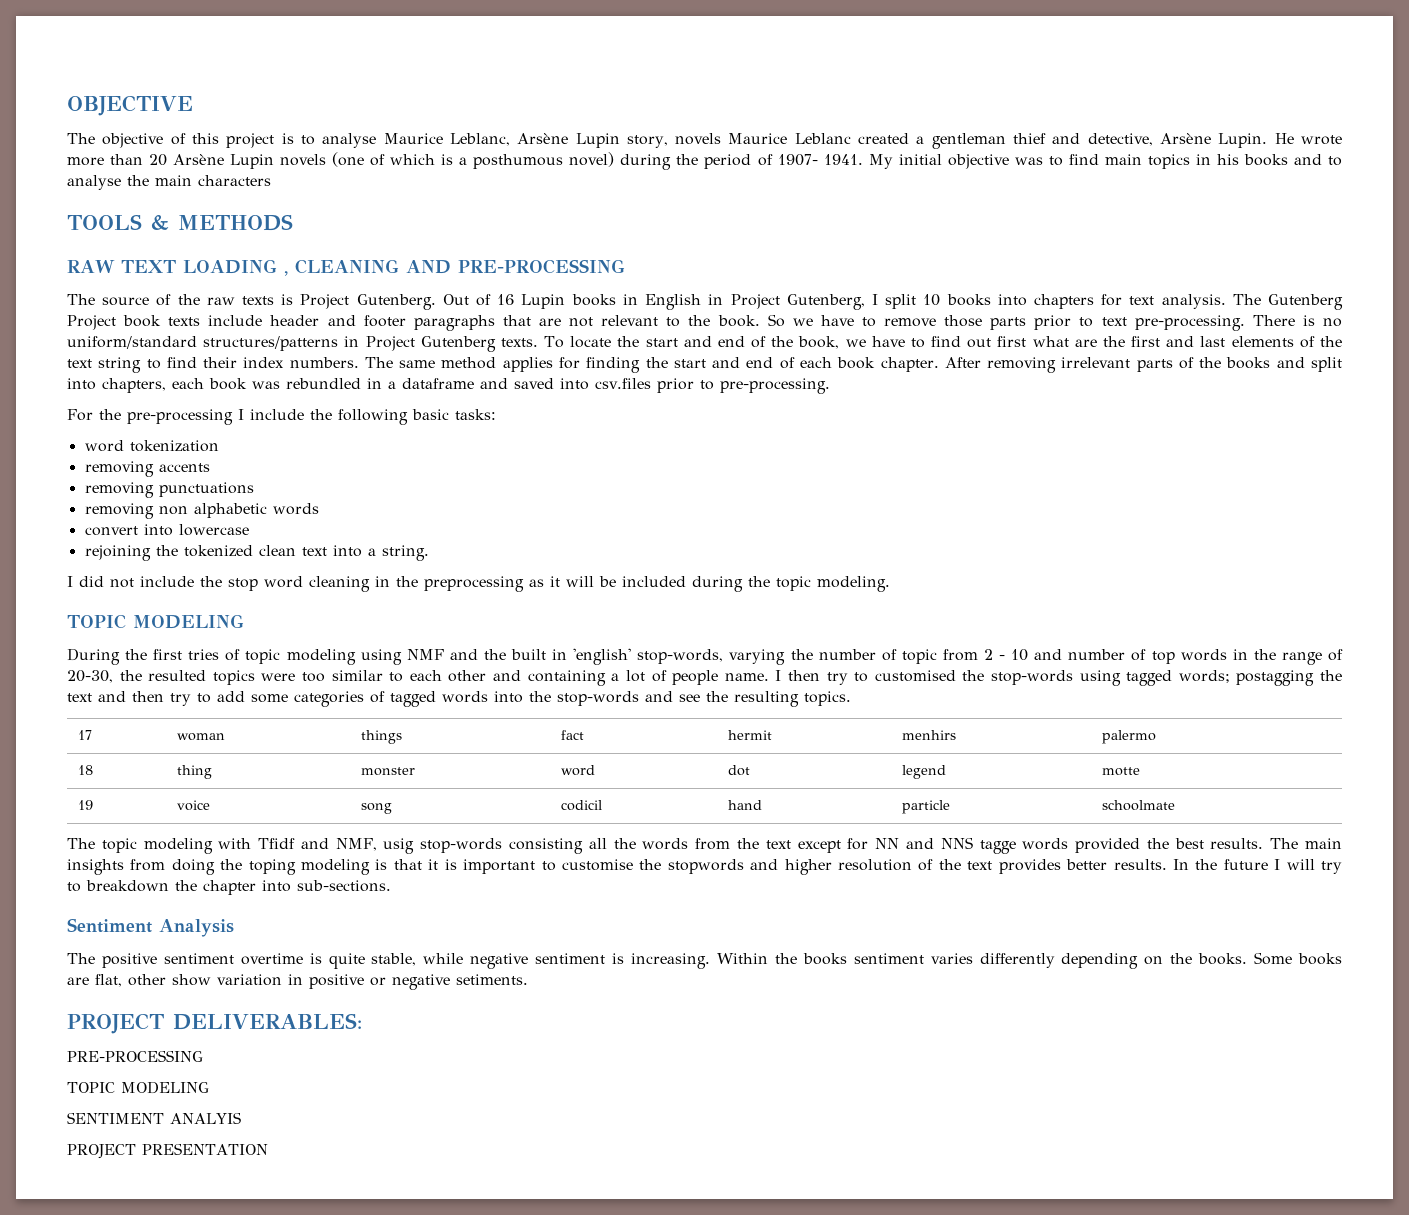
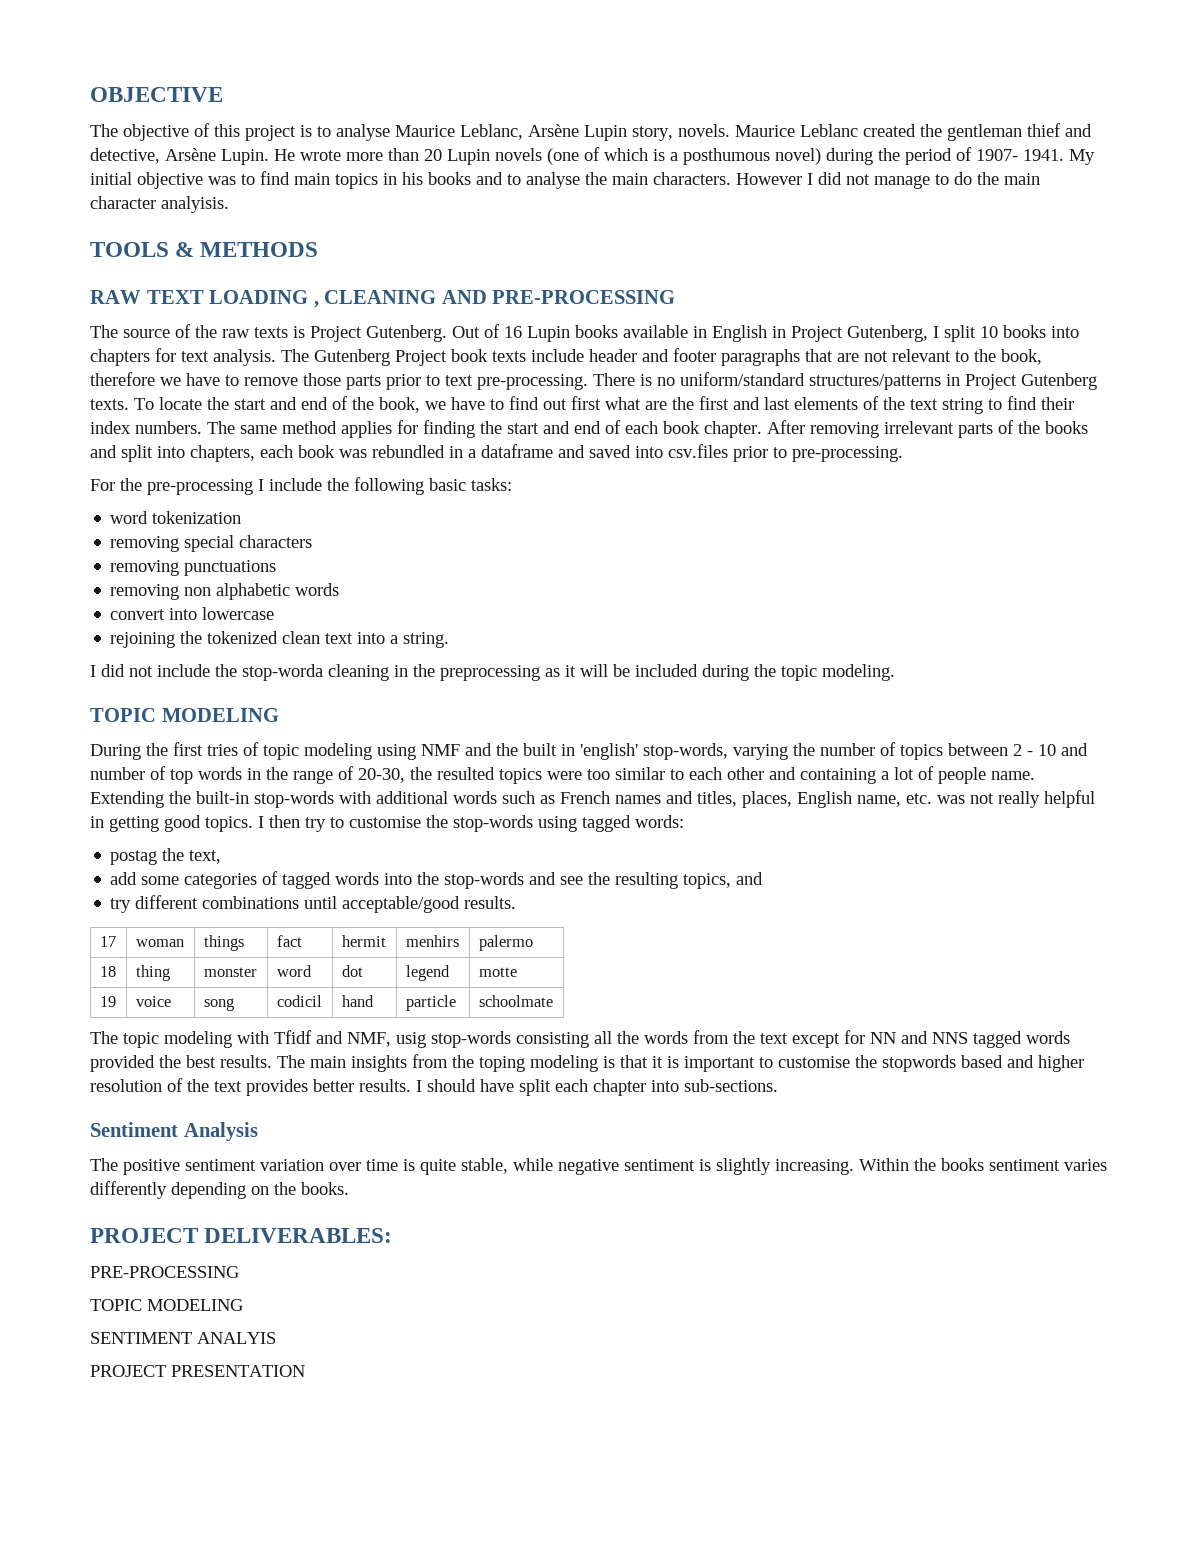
- The objective of this project is to analyse Maurice Leblanc, Arsène Lupin story, novels Maurice Leblanc created a gentleman thief and detective, Arsène Lupin.
+ The objective of this project is to analyse Maurice Leblanc, Arsène Lupin story, novels. Maurice Leblanc created the gentleman thief and detective, Arsène Lupin.
- He wrote more than 20 Arsène Lupin novels (one of which is a posthumous novel) during the period of 1907- 1941.
+ He wrote more than 20 Lupin novels (one of which is a posthumous novel) during the period of 1907- 1941.
- My initial objective was to find main topics in his books and to analyse the main characters
+ My initial objective was to find main topics in his books and to analyse the main characters. However I did not manage to do the main character analyisis.
- Out of 16 Lupin books in English in Project Gutenberg, I split 10 books into chapters for text analysis.
+ Out of 16 Lupin books available in English in Project Gutenberg, I split 10 books into chapters for text analysis.
- The Gutenberg Project book texts include header and footer paragraphs that are not relevant to the book. So we have to remove those parts prior to text pre-processing.
+ The Gutenberg Project book texts include header and footer paragraphs that are not relevant to the book, therefore we have to remove those parts prior to text pre-processing.
- removing accents
+ removing special characters
- I did not include the stop word cleaning in the preprocessing as it will be included during the topic modeling.
+ I did not include the stop-worda cleaning in the preprocessing as it will be included during the topic modeling.
- During the first tries of topic modeling using NMF and the built in 'english' stop-words, varying the number of topic from 2 - 10 and number of top words in the range of 20-30, the resulted topics were too similar to each other and containing a lot of people name.
+ During the first tries of topic modeling using NMF and the built in 'english' stop-words, varying the number of topics between 2 - 10 and number of top words in the range of 20-30, the resulted topics were too similar to each other and containing a lot of people name.
+ Extending the built-in stop-words with additional words such as French names and titles, places, English name, etc. was not really helpful in getting good topics.
- I then try to customised the stop-words using tagged words; postagging the text and then try to add some categories of tagged words into the stop-words and see the resulting topics.
+ I then try to customise the stop-words using tagged words:
+ postag the text,
+ add some categories of tagged words into the stop-words and see the resulting topics, and
+ try different combinations until acceptable/good results.
- The topic modeling with Tfidf and NMF, usig stop-words consisting all the words from the text except for NN and NNS tagge words provided the best results.
+ The topic modeling with Tfidf and NMF, usig stop-words consisting all the words from the text except for NN and NNS tagged words provided the best results.
- The main insights from doing the toping modeling is that it is important to customise the stopwords and higher resolution of the text provides better results.
+ The main insights from the toping modeling is that it is important to customise the stopwords based and higher resolution of the text provides better results.
- In the future I will try to breakdown the chapter into sub-sections.
+ I should have split each chapter into sub-sections.
- The positive sentiment overtime is quite stable, while negative sentiment is increasing.
+ The positive sentiment variation over time is quite stable, while negative sentiment is slightly increasing.
- Some books are flat, other show variation in positive or negative setiments.

